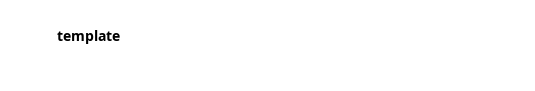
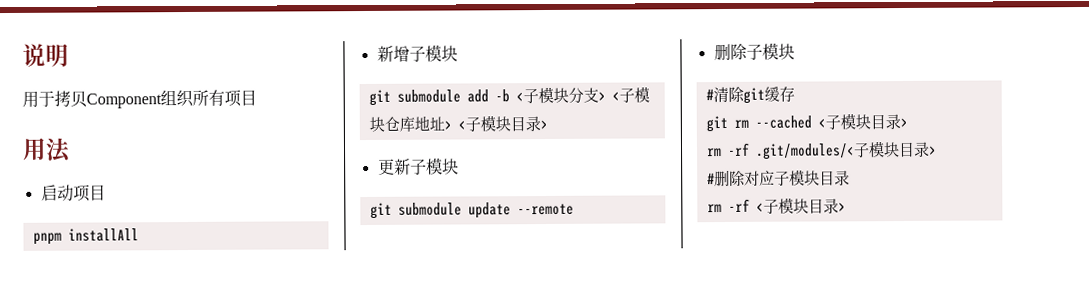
- template
+ 说明
+ 用于拷贝Component组织所有项目
+ 用法
+ 启动项目
+ pnpm installAll
+ 新增子模块
+ git submodule add -b <子模块分支> <子模块仓库地址> <子模块目录>
+ 更新子模块
+ git submodule update --remote
+ 删除子模块
+ #清除git缓存
+ git rm --cached <子模块目录>
+ rm -rf .git/modules/<子模块目录>
+ #删除对应子模块目录
+ rm -rf <子模块目录>

